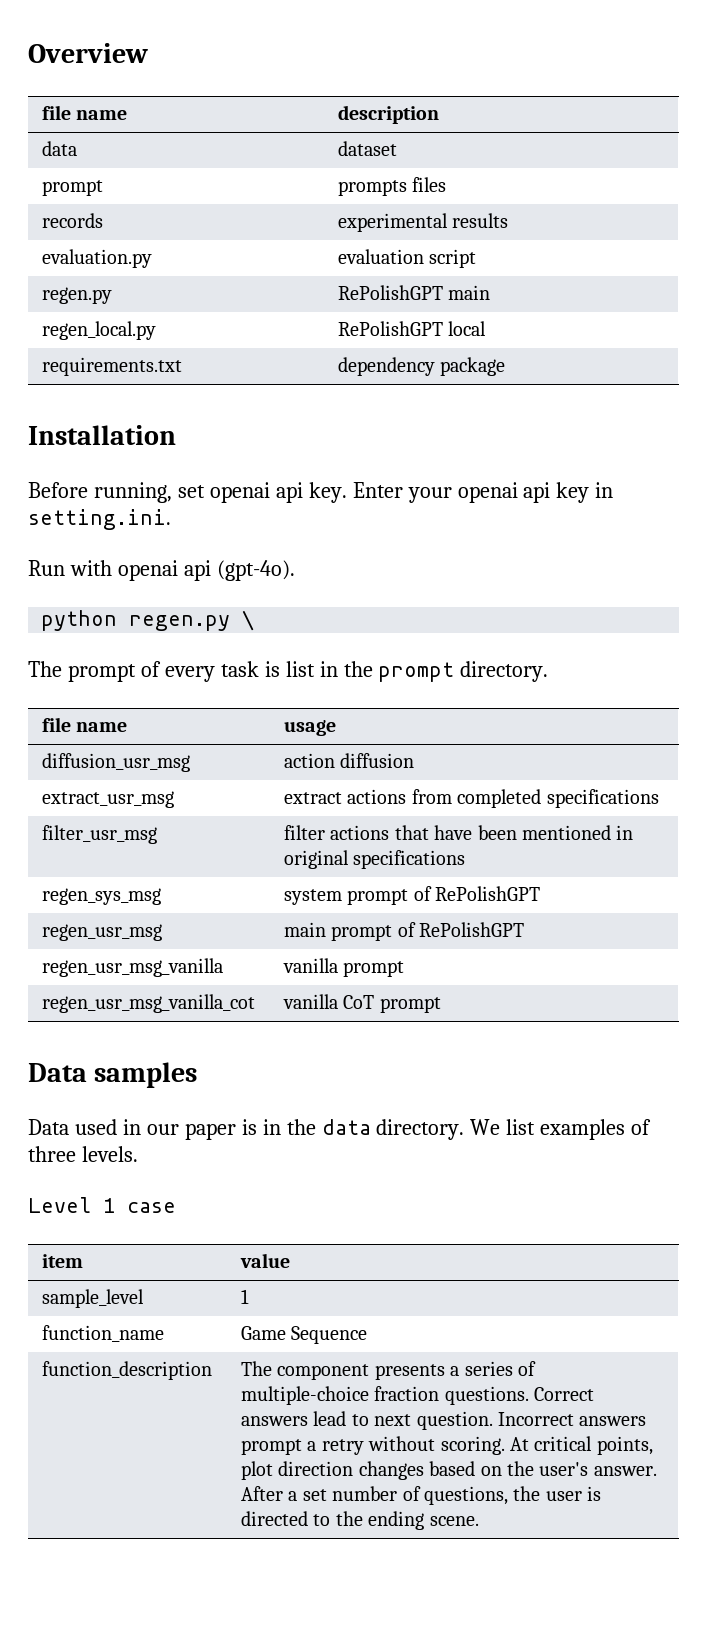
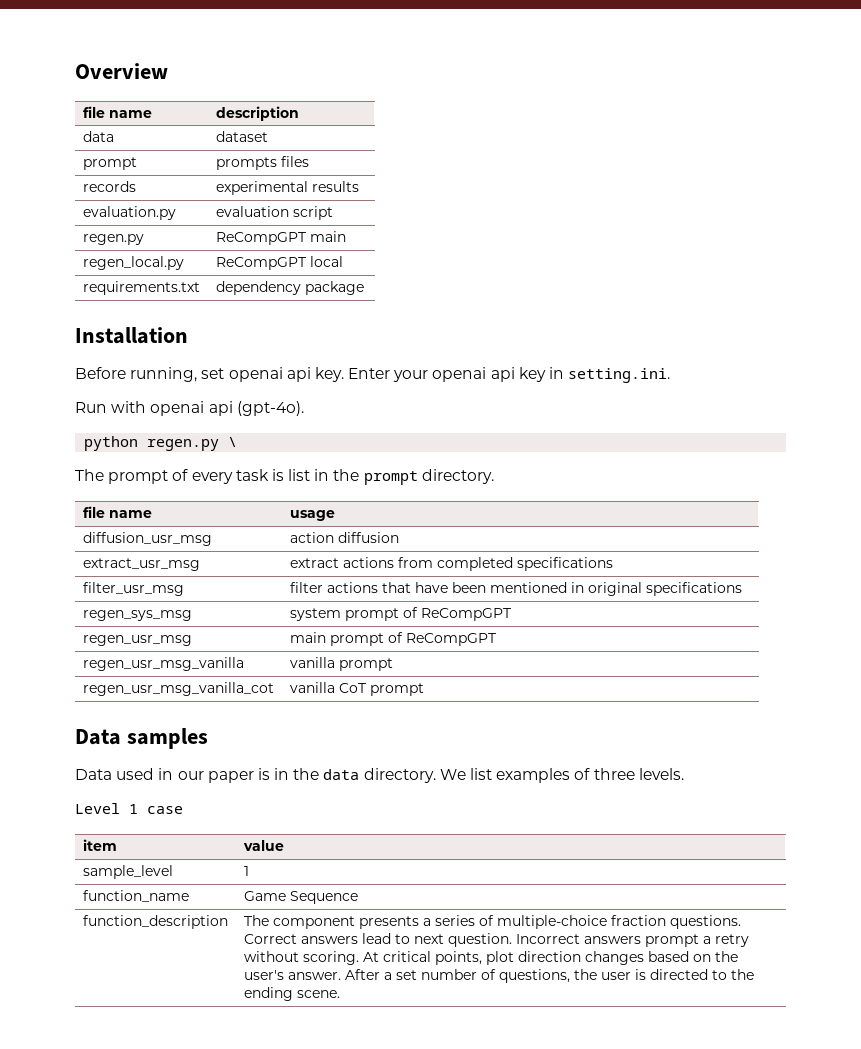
- regen.py | RePolishGPT main
+ regen.py | ReCompGPT main
- regen_local.py | RePolishGPT local
+ regen_local.py | ReCompGPT local
- regen_sys_msg | system prompt of RePolishGPT
+ regen_sys_msg | system prompt of ReCompGPT
- regen_usr_msg | main prompt of RePolishGPT
+ regen_usr_msg | main prompt of ReCompGPT

